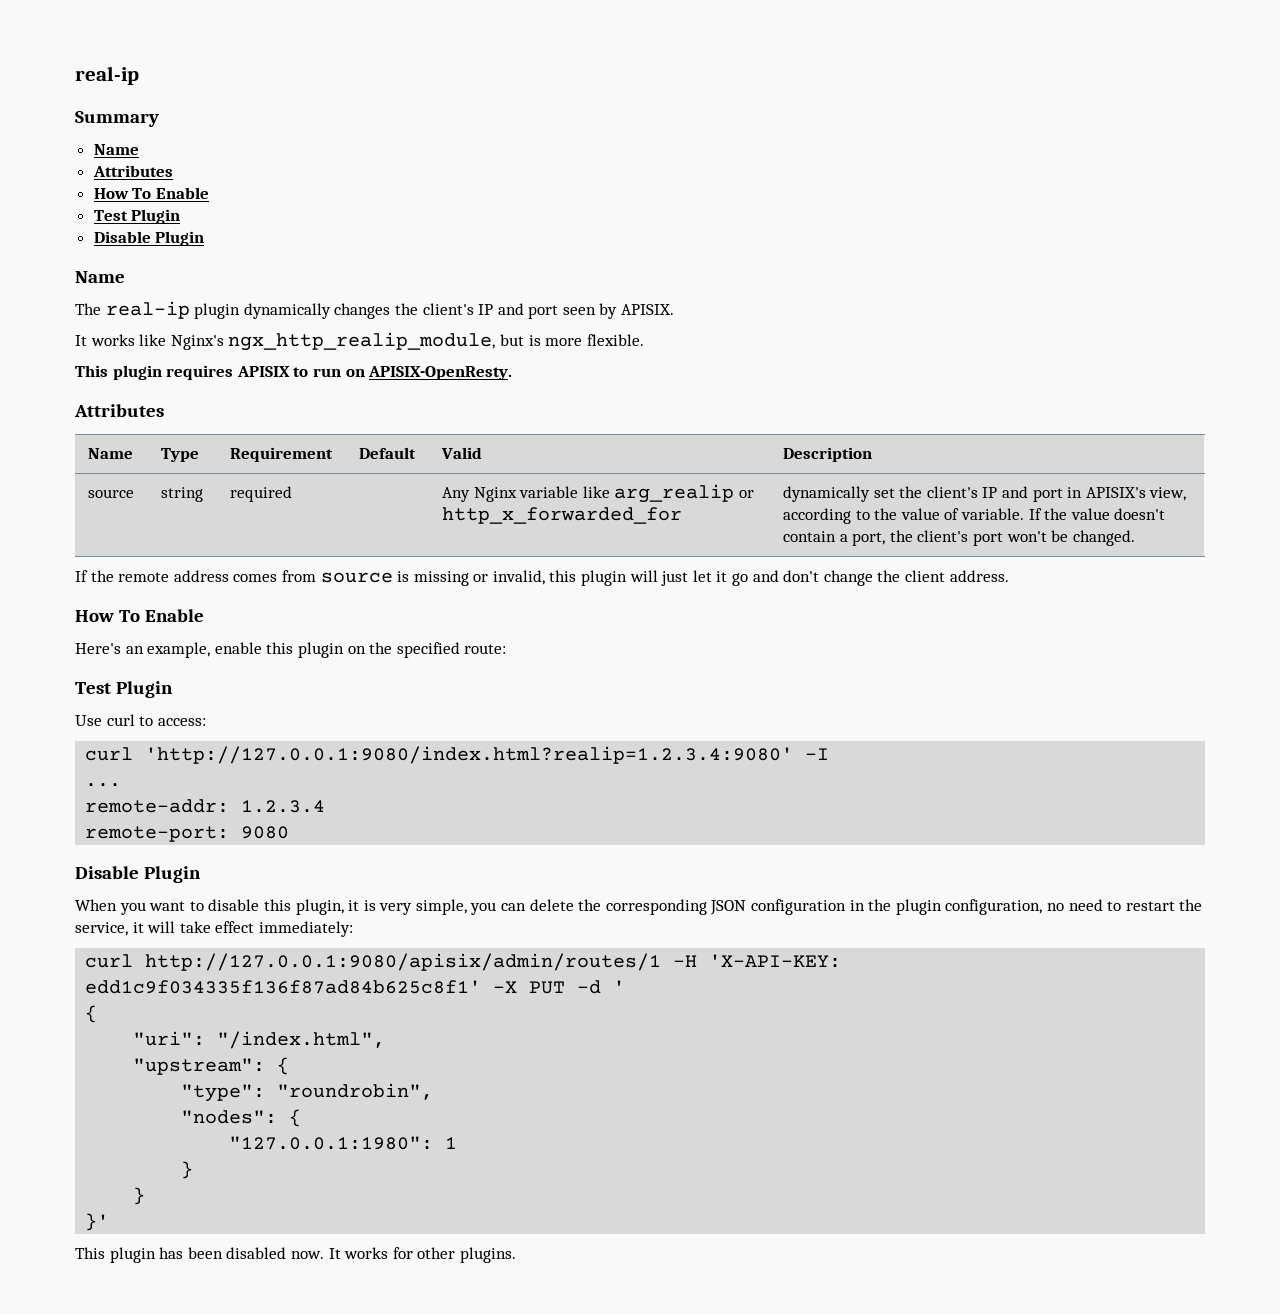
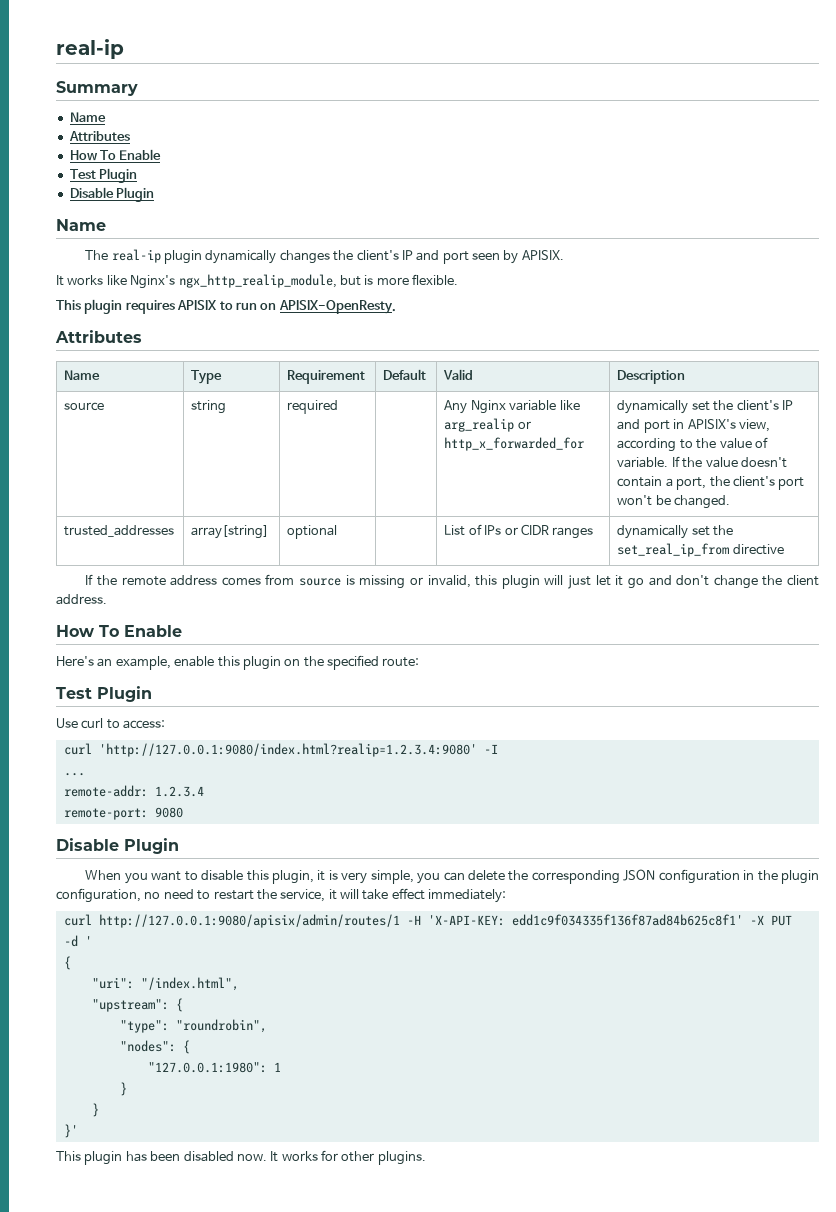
+ trusted_addresses | array[string] | optional | | List of IPs or CIDR ranges | dynamically set the set_real_ip_from directive

